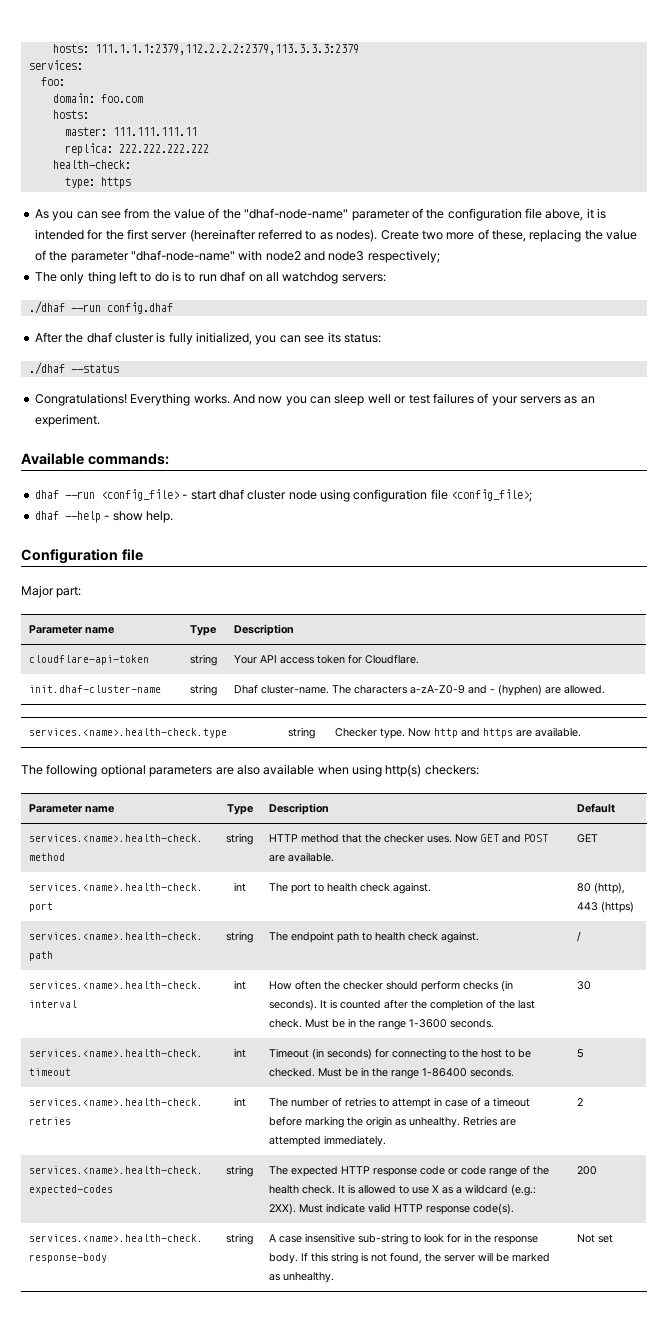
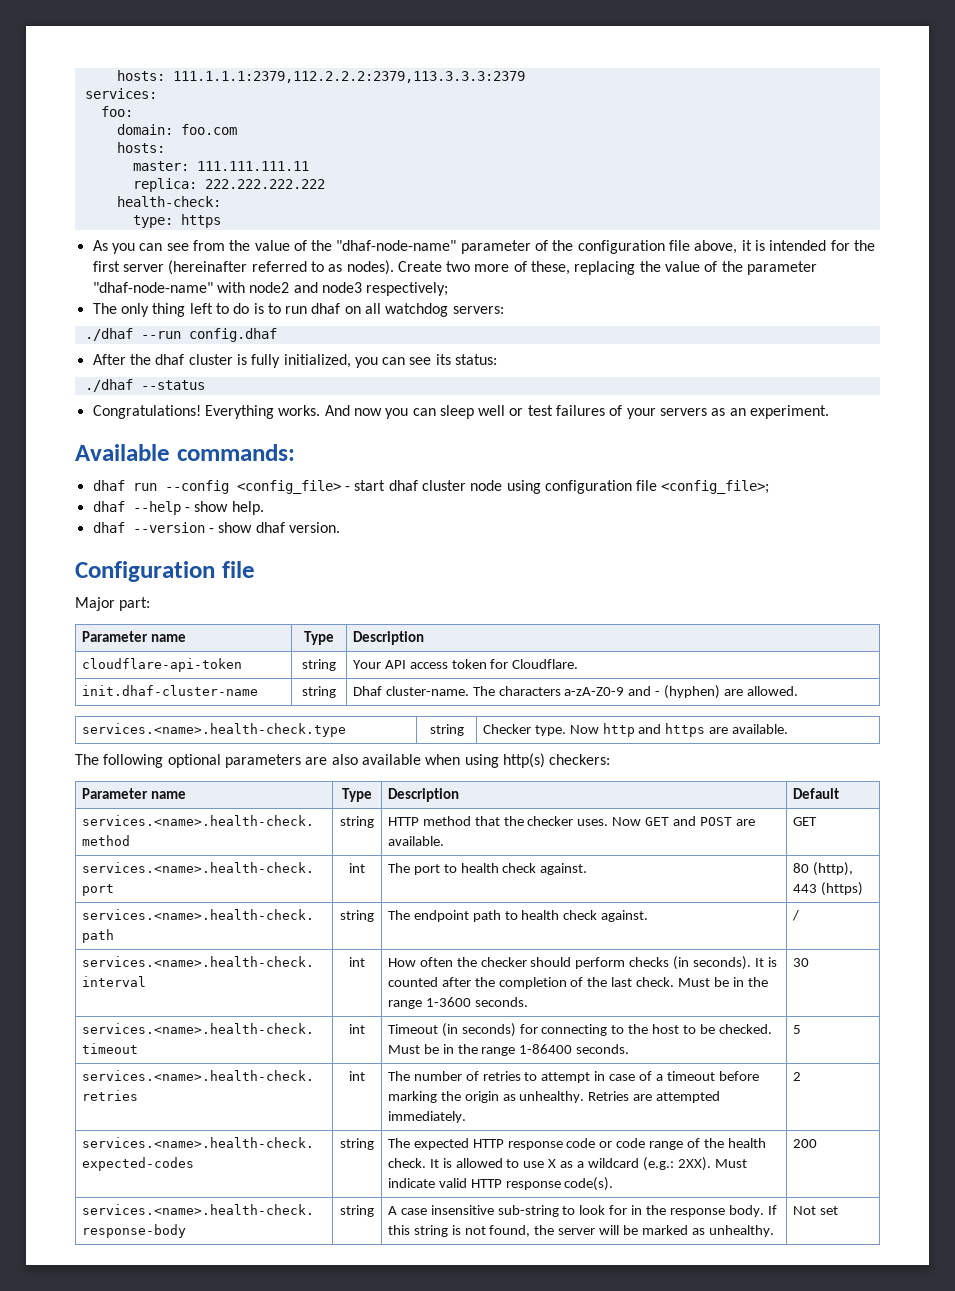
- dhaf --run <config_file> - start dhaf cluster node using configuration file <config_file>;
+ dhaf run --config <config_file> - start dhaf cluster node using configuration file <config_file>;
+ dhaf --version - show dhaf version.

